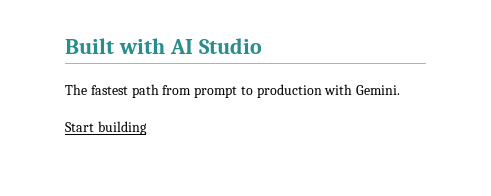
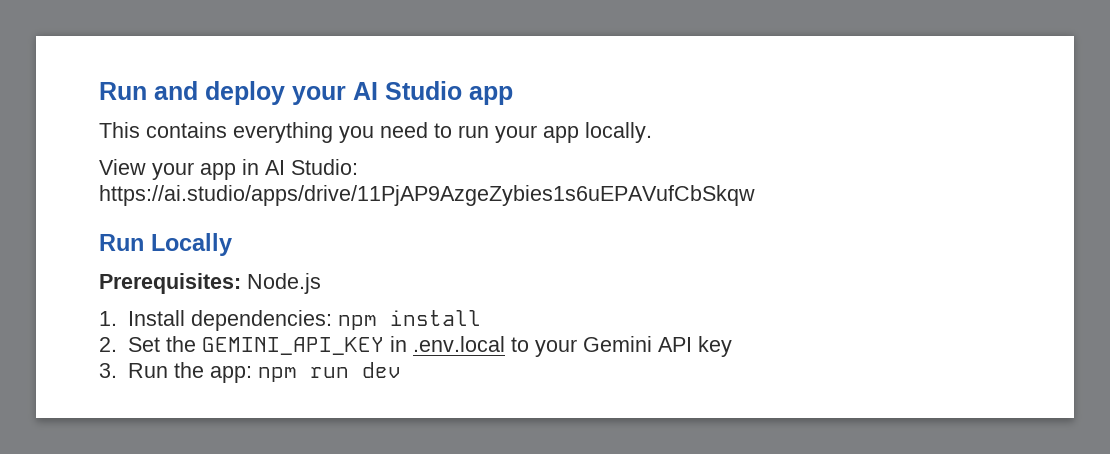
- Built with AI Studio
- The fastest path from prompt to production with Gemini.
- Start building
+ Run and deploy your AI Studio app
+ This contains everything you need to run your app locally.
+ View your app in AI Studio: https://ai.studio/apps/drive/11PjAP9AzgeZybies1s6uEPAVufCbSkqw
+ Run Locally
+ Prerequisites: Node.js
+ 1. Install dependencies: npm install
+ 2. Set the GEMINI_API_KEY in .env.local to your Gemini API key
+ 3. Run the app: npm run dev

